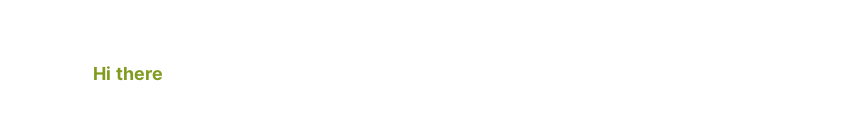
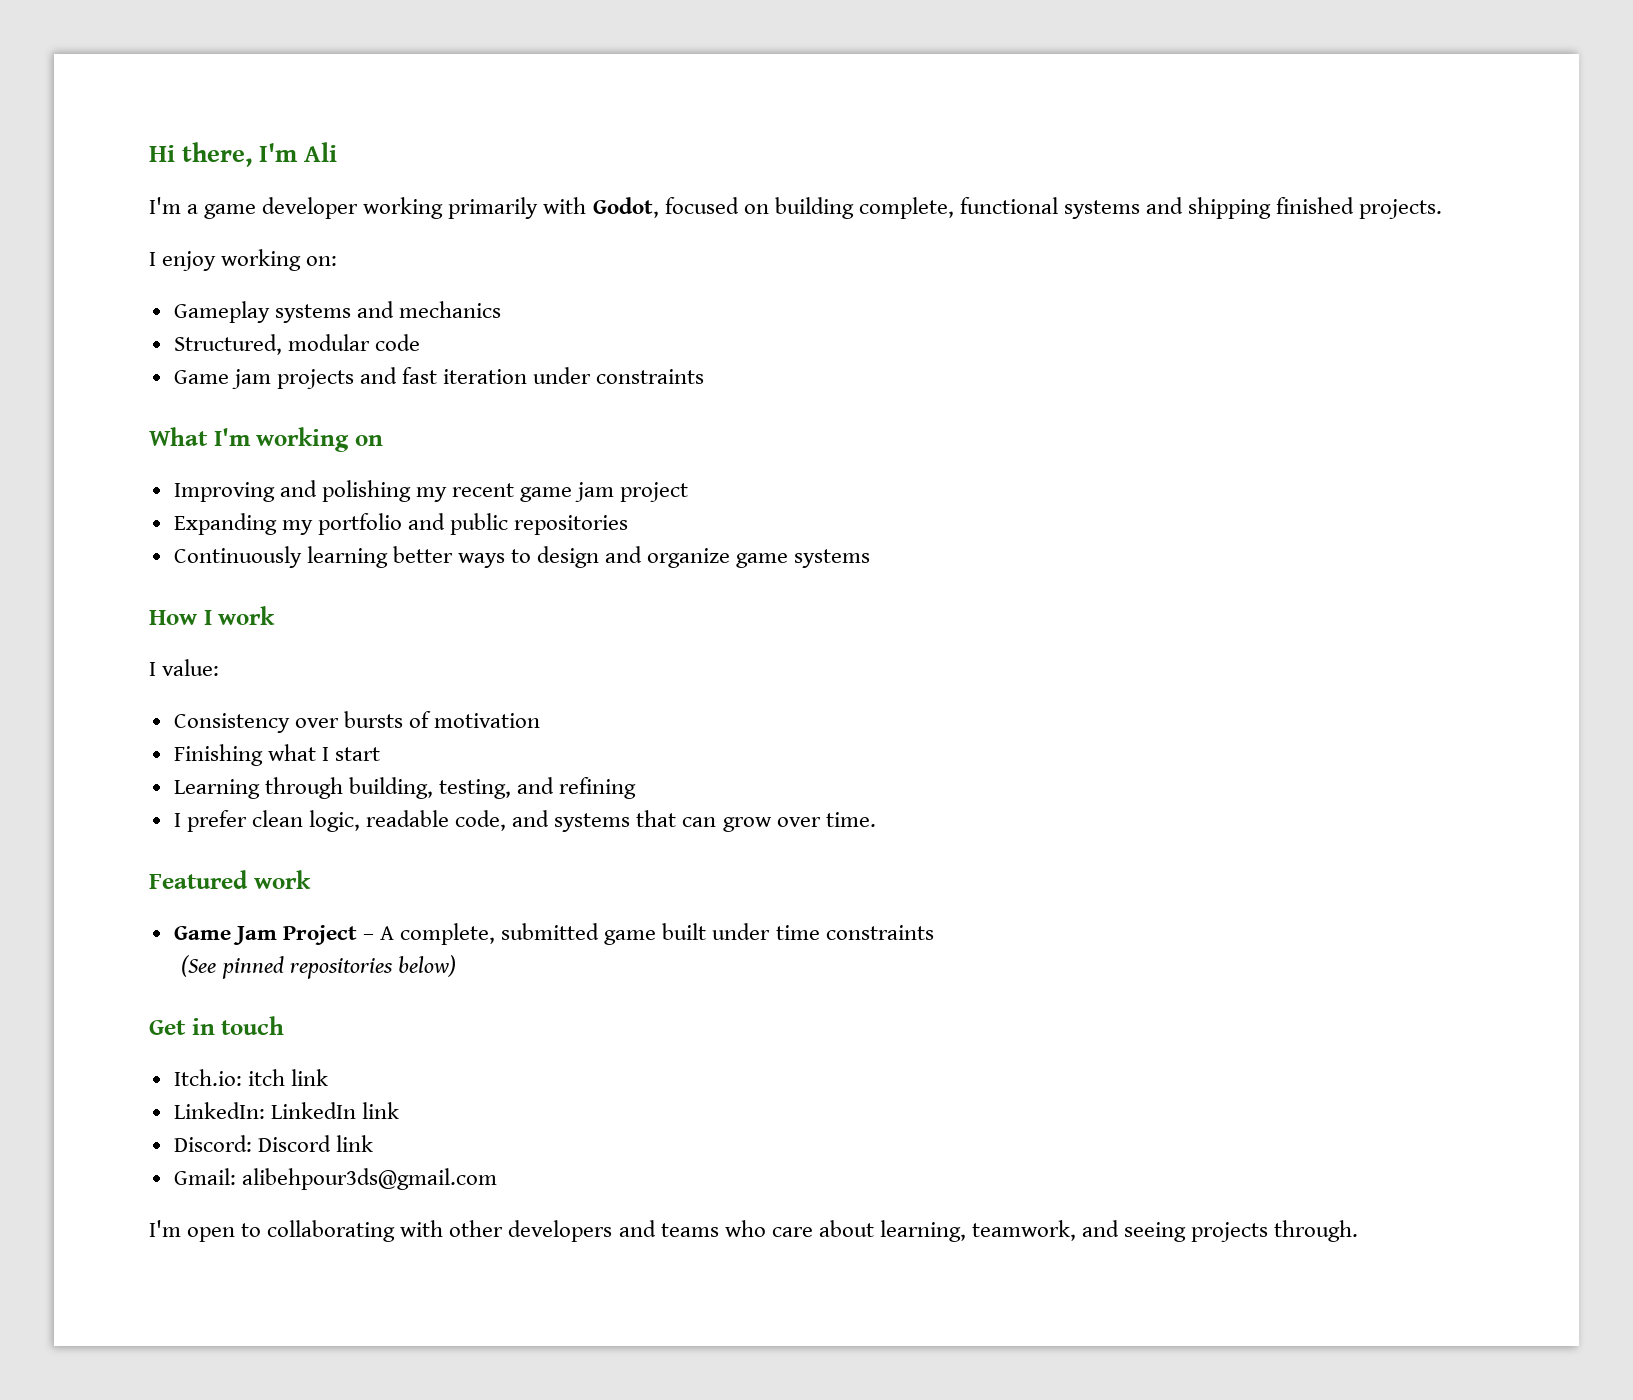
- Hi there
+ Hi there, I'm Ali
+ I'm a game developer working primarily with Godot, focused on building complete, functional systems and shipping finished projects.
+ I enjoy working on:
+ Gameplay systems and mechanics
+ Structured, modular code
+ Game jam projects and fast iteration under constraints
+ What I'm working on
+ Improving and polishing my recent game jam project
+ Expanding my portfolio and public repositories
+ Continuously learning better ways to design and organize game systems
+ How I work
+ I value:
+ Consistency over bursts of motivation
+ Finishing what I start
+ Learning through building, testing, and refining
+ I prefer clean logic, readable code, and systems that can grow over time.
+ Featured work
+ Game Jam Project – A complete, submitted game built under time constraints
+ (See pinned repositories below)
+ Get in touch
+ Itch.io: itch link
+ LinkedIn: LinkedIn link
+ Discord: Discord link
+ Gmail: alibehpour3ds@gmail.com
+ I'm open to collaborating with other developers and teams who care about learning, teamwork, and seeing projects through.

